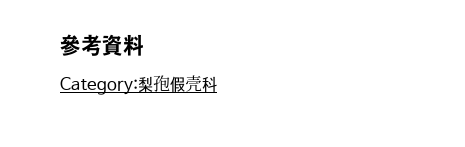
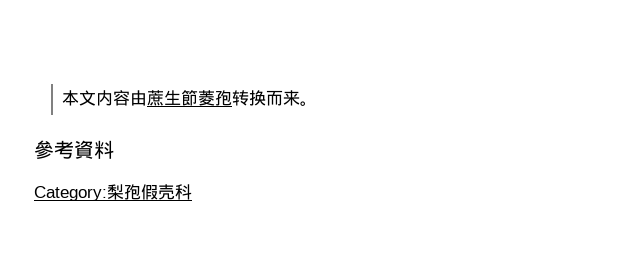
+ 本文内容由蔗生節菱孢转换而来。

